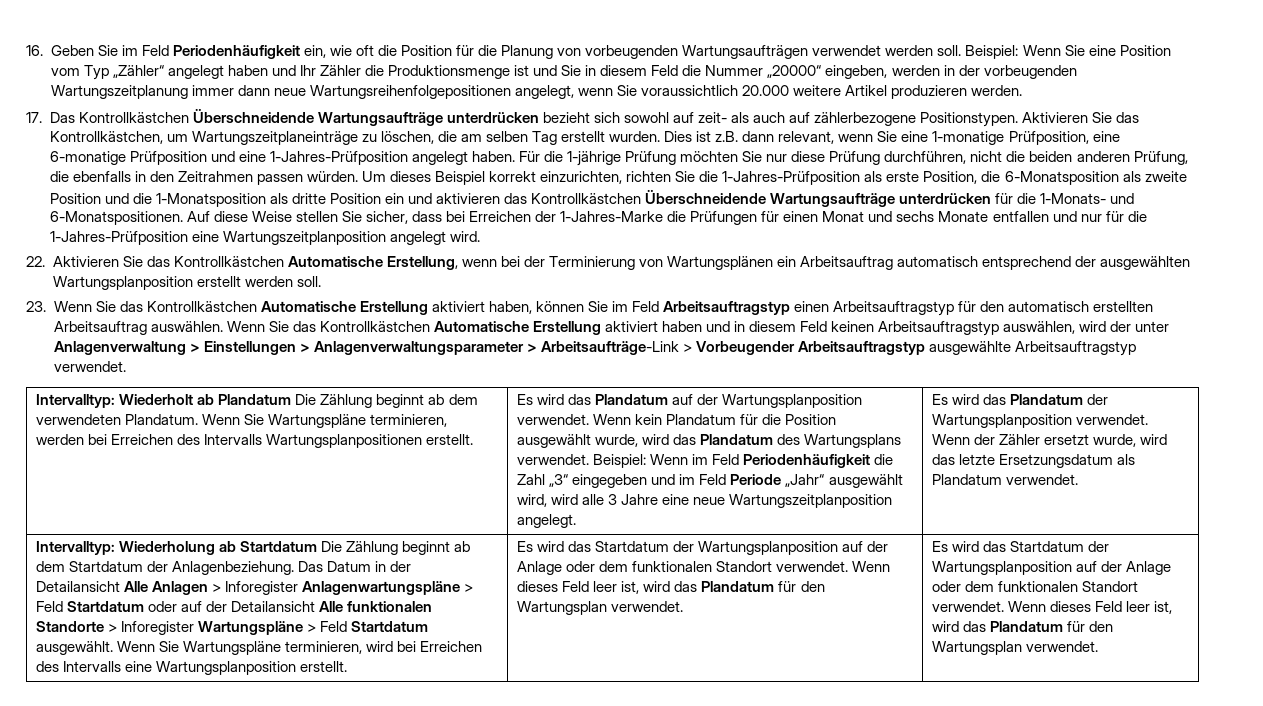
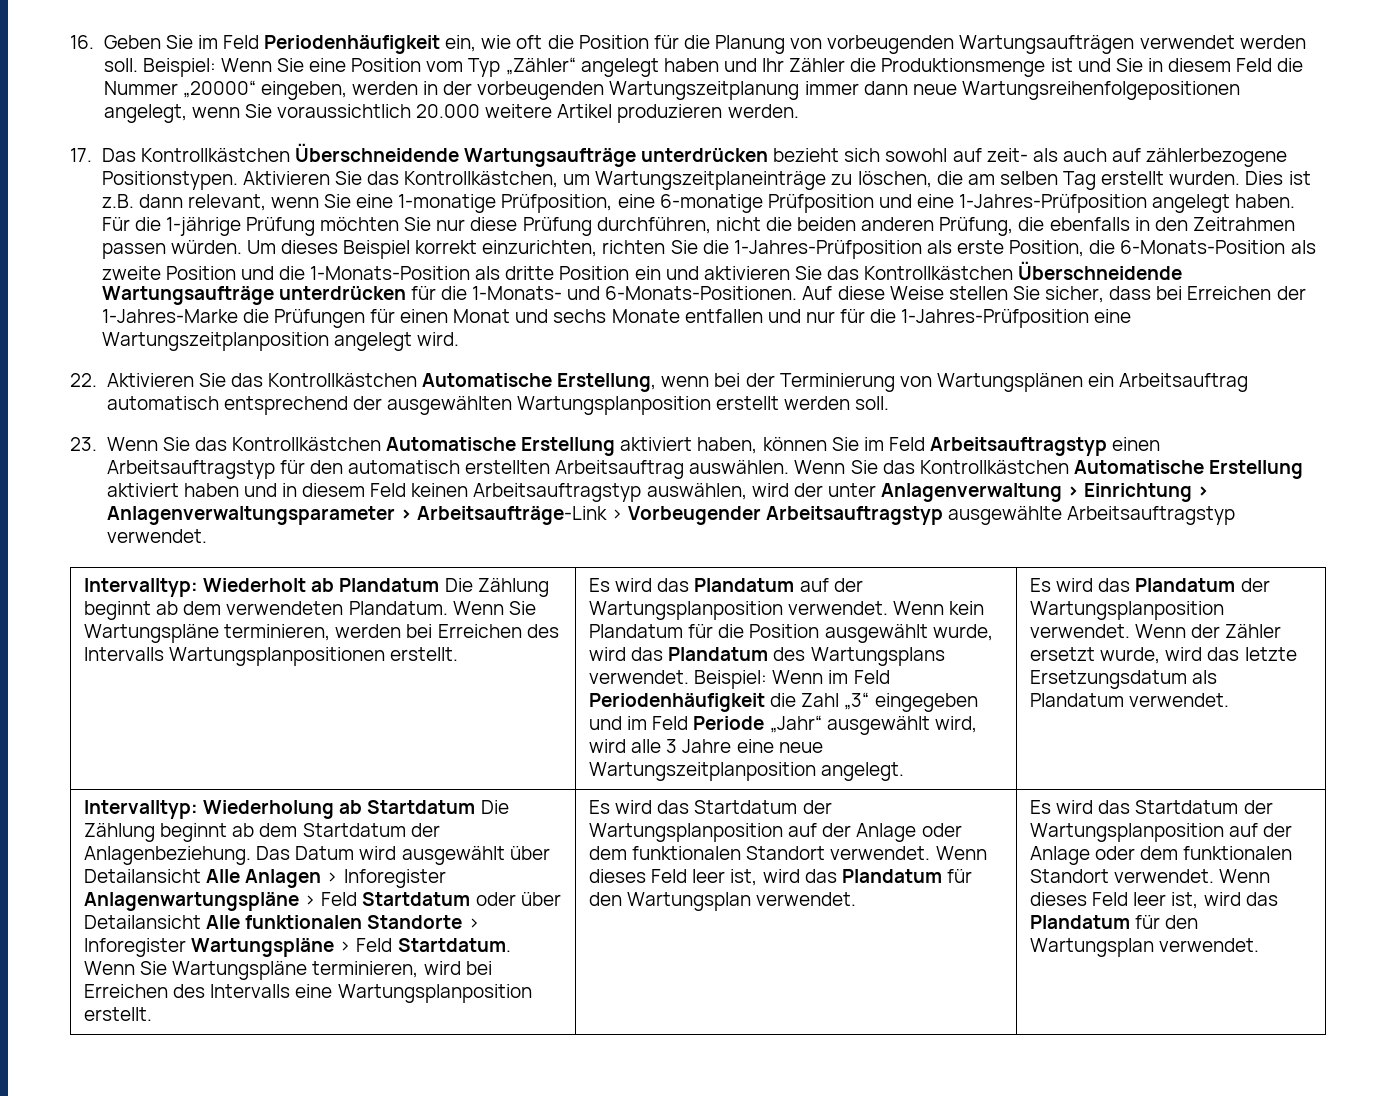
- Um dieses Beispiel korrekt einzurichten, richten Sie die 1-Jahres-Prüfposition als erste Position, die 6-Monatsposition als zweite Position und die 1-Monatsposition als dritte Position ein und aktivieren das Kontrollkästchen Überschneidende Wartungsaufträge unterdrücken für die 1-Monats- und 6-Monatspositionen.
+ Um dieses Beispiel korrekt einzurichten, richten Sie die 1-Jahres-Prüfposition als erste Position, die 6-Monats-Position als zweite Position und die 1-Monats-Position als dritte Position ein und aktivieren Sie das Kontrollkästchen Überschneidende Wartungsaufträge unterdrücken für die 1-Monats- und 6-Monats-Positionen.
- Wenn Sie das Kontrollkästchen Automatische Erstellung aktiviert haben und in diesem Feld keinen Arbeitsauftragstyp auswählen, wird der unter Anlagenverwaltung > Einstellungen > Anlagenverwaltungsparameter > Arbeitsaufträge-Link > Vorbeugender Arbeitsauftragstyp ausgewählte Arbeitsauftragstyp verwendet.
+ Wenn Sie das Kontrollkästchen Automatische Erstellung aktiviert haben und in diesem Feld keinen Arbeitsauftragstyp auswählen, wird der unter Anlagenverwaltung > Einrichtung > Anlagenverwaltungsparameter > Arbeitsaufträge-Link > Vorbeugender Arbeitsauftragstyp ausgewählte Arbeitsauftragstyp verwendet.
- Das Datum in der Detailansicht Alle Anlagen > Inforegister Anlagenwartungspläne > Feld Startdatum oder auf der Detailansicht Alle funktionalen Standorte > Inforegister Wartungspläne > Feld Startdatum ausgewählt.
+ Das Datum wird ausgewählt über Detailansicht Alle Anlagen > Inforegister Anlagenwartungspläne > Feld Startdatum oder über Detailansicht Alle funktionalen Standorte > Inforegister Wartungspläne > Feld Startdatum.

